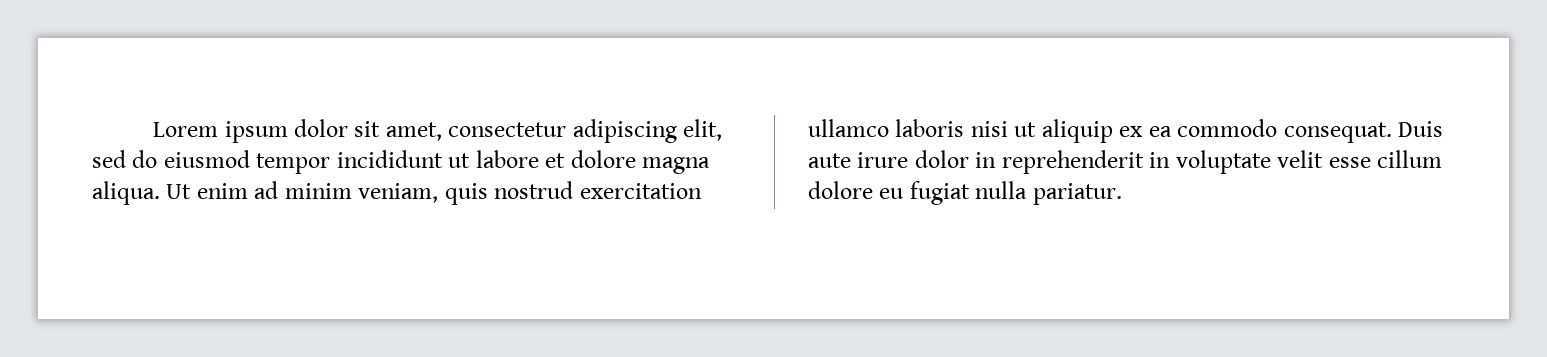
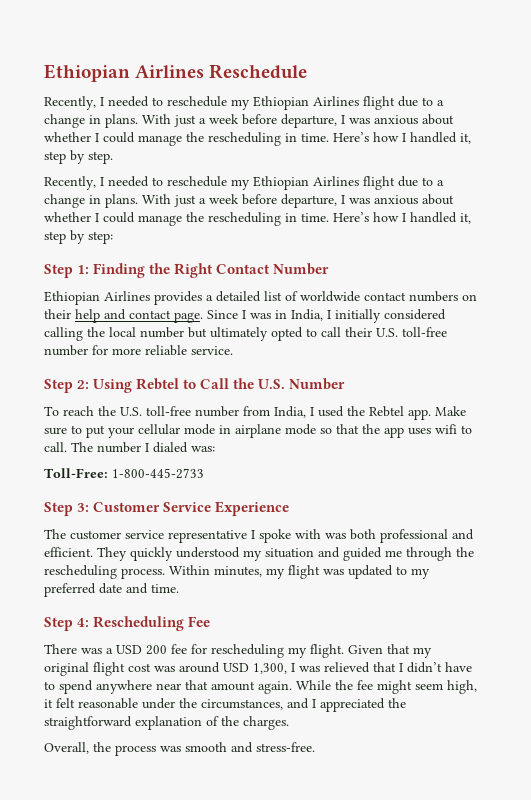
- Lorem ipsum dolor sit amet, consectetur adipiscing elit, sed do eiusmod tempor incididunt ut labore et dolore magna aliqua. Ut enim ad minim veniam, quis nostrud exercitation ullamco laboris nisi ut aliquip ex ea commodo consequat. Duis aute irure dolor in reprehenderit in voluptate velit esse cillum dolore eu fugiat nulla pariatur.
+ Ethiopian Airlines Reschedule
+ Recently, I needed to reschedule my Ethiopian Airlines flight due to a change in plans. With just a week before departure, I was anxious about whether I could manage the rescheduling in time. Here’s how I handled it, step by step.
+ Recently, I needed to reschedule my Ethiopian Airlines flight due to a change in plans. With just a week before departure, I was anxious about whether I could manage the rescheduling in time. Here’s how I handled it, step by step:
+ Step 1: Finding the Right Contact Number
+ Ethiopian Airlines provides a detailed list of worldwide contact numbers on their help and contact page. Since I was in India, I initially considered calling the local number but ultimately opted to call their U.S. toll-free number for more reliable service.
+ Step 2: Using Rebtel to Call the U.S. Number
+ To reach the U.S. toll-free number from India, I used the Rebtel app. Make sure to put your cellular mode in airplane mode so that the app uses wifi to call. The number I dialed was:
+ Toll-Free: 1-800-445-2733
+ Step 3: Customer Service Experience
+ The customer service representative I spoke with was both professional and efficient. They quickly understood my situation and guided me through the rescheduling process. Within minutes, my flight was updated to my preferred date and time.
+ Step 4: Rescheduling Fee
+ There was a USD 200 fee for rescheduling my flight. Given that my original flight cost was around USD 1,300, I was relieved that I didn’t have to spend anywhere near that amount again. While the fee might seem high, it felt reasonable under the circumstances, and I appreciated the straightforward explanation of the charges.
+ Overall, the process was smooth and stress-free.

